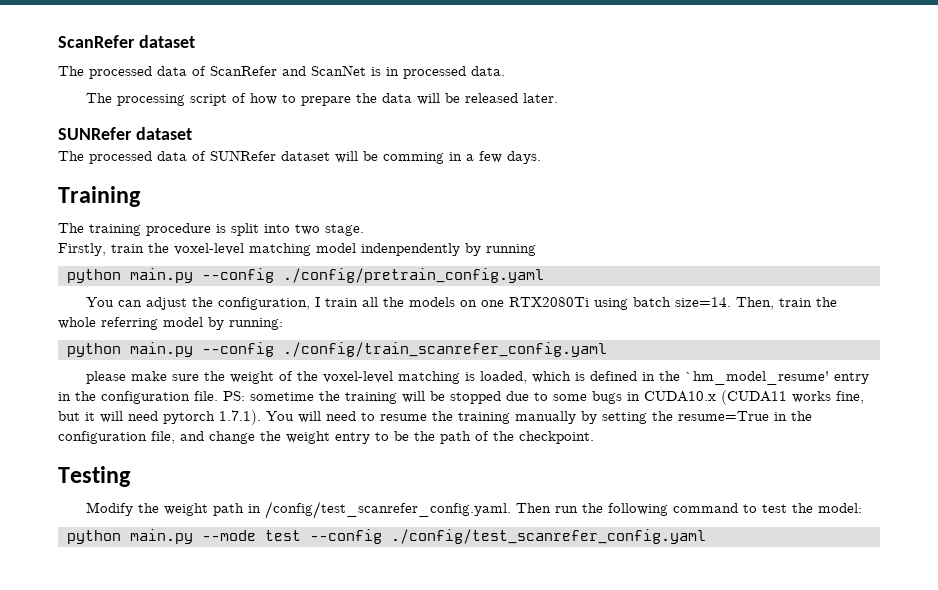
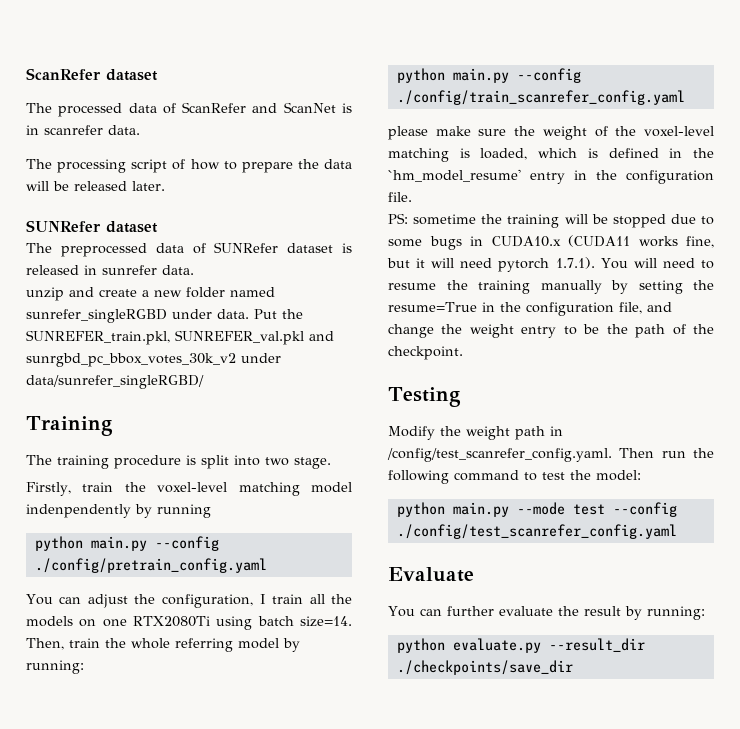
- The processed data of ScanRefer and ScanNet is in processed data.
+ The processed data of ScanRefer and ScanNet is in scanrefer data.
- The processed data of SUNRefer dataset will be comming in a few days.
+ The preprocessed data of SUNRefer dataset is released in sunrefer data.
+ unzip and create a new folder named sunrefer_singleRGBD under data. Put the SUNREFER_train.pkl, SUNREFER_val.pkl and sunrgbd_pc_bbox_votes_30k_v2 under data/sunrefer_singleRGBD/
- please make sure the weight of the voxel-level matching is loaded, which is defined in the `hm_model_resume' entry in the configuration file. PS:
+ please make sure the weight of the voxel-level matching is loaded, which is defined in the `hm_model_resume' entry in the configuration file.
+ PS:
+ Evaluate
+ You can further evaluate the result by running:
+ python evaluate.py --result_dir ./checkpoints/save_dir

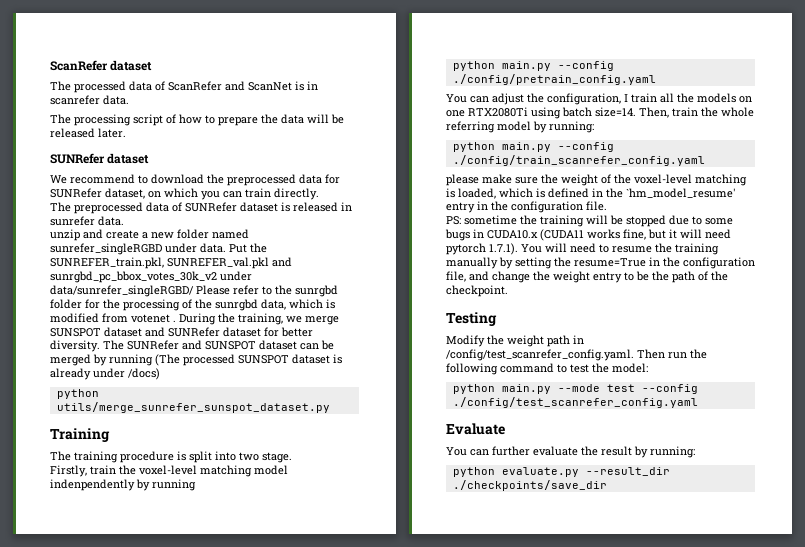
+ We recommend to download the preprocessed data for SUNRefer dataset, on which you can train directly.
- Put the SUNREFER_train.pkl, SUNREFER_val.pkl and sunrgbd_pc_bbox_votes_30k_v2 under data/sunrefer_singleRGBD/
+ Put the SUNREFER_train.pkl, SUNREFER_val.pkl and sunrgbd_pc_bbox_votes_30k_v2 under data/sunrefer_singleRGBD/ Please refer to the sunrgbd folder for the processing of the sunrgbd data, which is modified from votenet . During the training, we merge SUNSPOT dataset and SUNRefer dataset for better diversity. The SUNRefer and SUNSPOT dataset can be merged by running (The processed SUNSPOT dataset is already under /docs)
+ python utils/merge_sunrefer_sunspot_dataset.py

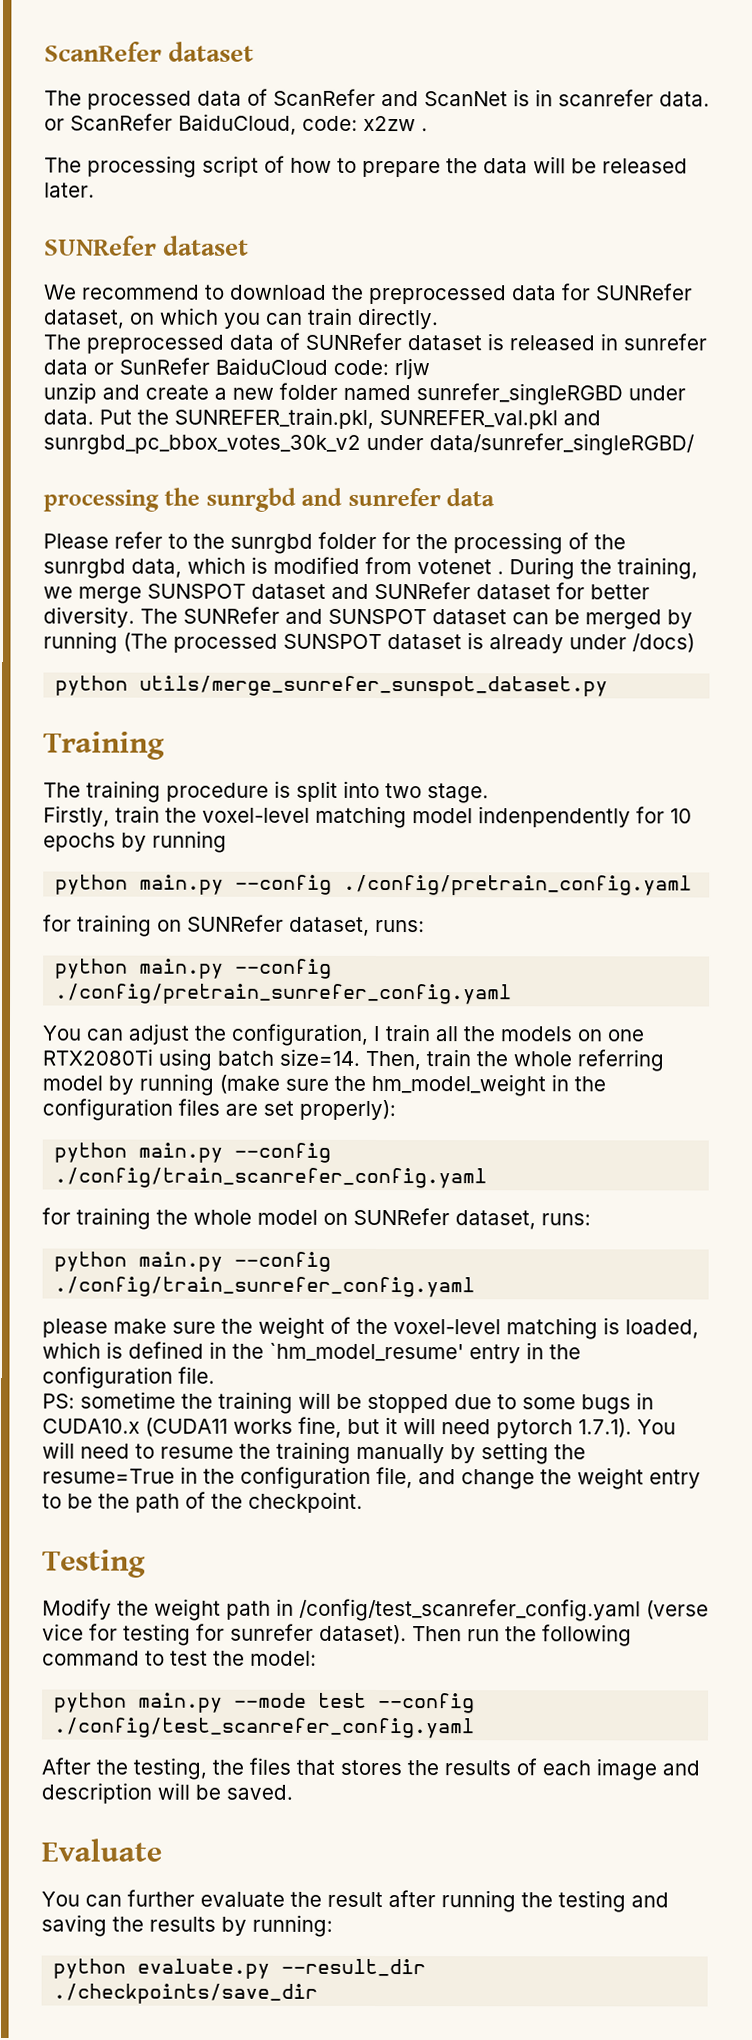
- The processed data of ScanRefer and ScanNet is in scanrefer data.
+ The processed data of ScanRefer and ScanNet is in scanrefer data. or ScanRefer BaiduCloud, code: x2zw .
- The preprocessed data of SUNRefer dataset is released in sunrefer data.
+ The preprocessed data of SUNRefer dataset is released in sunrefer data or SunRefer BaiduCloud code: rljw
- Put the SUNREFER_train.pkl, SUNREFER_val.pkl and sunrgbd_pc_bbox_votes_30k_v2 under data/sunrefer_singleRGBD/ Please refer to the sunrgbd folder for the processing of the sunrgbd data, which is modified from votenet .
+ Put the SUNREFER_train.pkl, SUNREFER_val.pkl and sunrgbd_pc_bbox_votes_30k_v2 under data/sunrefer_singleRGBD/
+ processing the sunrgbd and sunrefer data
+ Please refer to the sunrgbd folder for the processing of the sunrgbd data, which is modified from votenet .
- Firstly, train the voxel-level matching model indenpendently by running
+ Firstly, train the voxel-level matching model indenpendently for 10 epochs by running
+ for training on SUNRefer dataset, runs:
+ python main.py --config ./config/pretrain_sunrefer_config.yaml
- Then, train the whole referring model by running:
+ Then, train the whole referring model by running (make sure the hm_model_weight in the configuration files are set properly):
  python main.py --config ./config/train_scanrefer_config.yaml
+ for training the whole model on SUNRefer dataset, runs:
+ python main.py --config ./config/train_sunrefer_config.yaml
- Modify the weight path in /config/test_scanrefer_config.yaml. Then run the following command to test the model:
+ Modify the weight path in /config/test_scanrefer_config.yaml (verse vice for testing for sunrefer dataset). Then run the following command to test the model:
+ After the testing, the files that stores the results of each image and description will be saved.
- You can further evaluate the result by running:
+ You can further evaluate the result after running the testing and saving the results by running:

